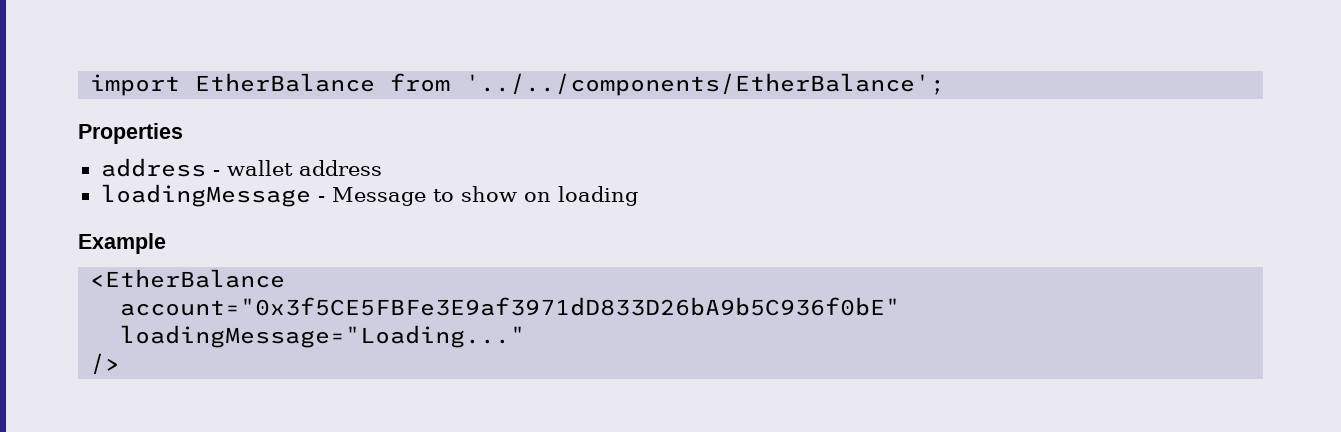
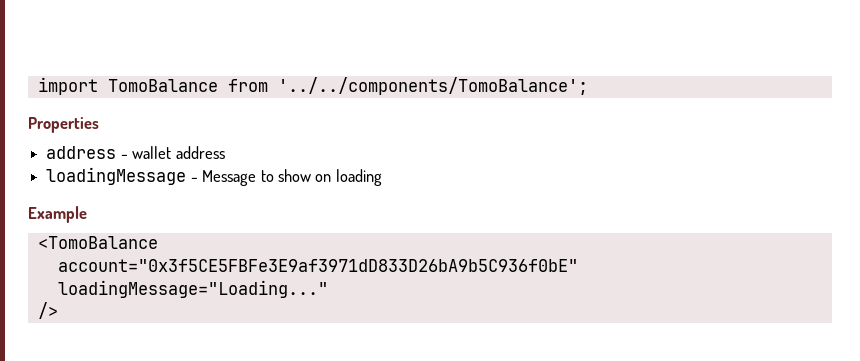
- import EtherBalance from '../../components/EtherBalance';
+ import TomoBalance from '../../components/TomoBalance';
- <EtherBalance
+ <TomoBalance

